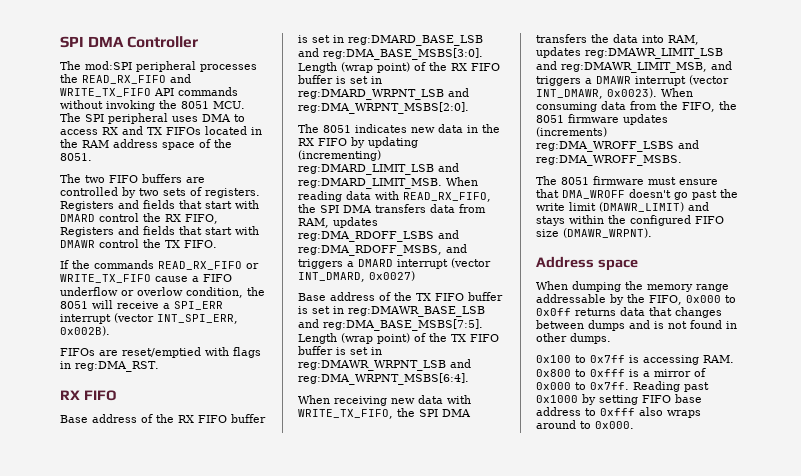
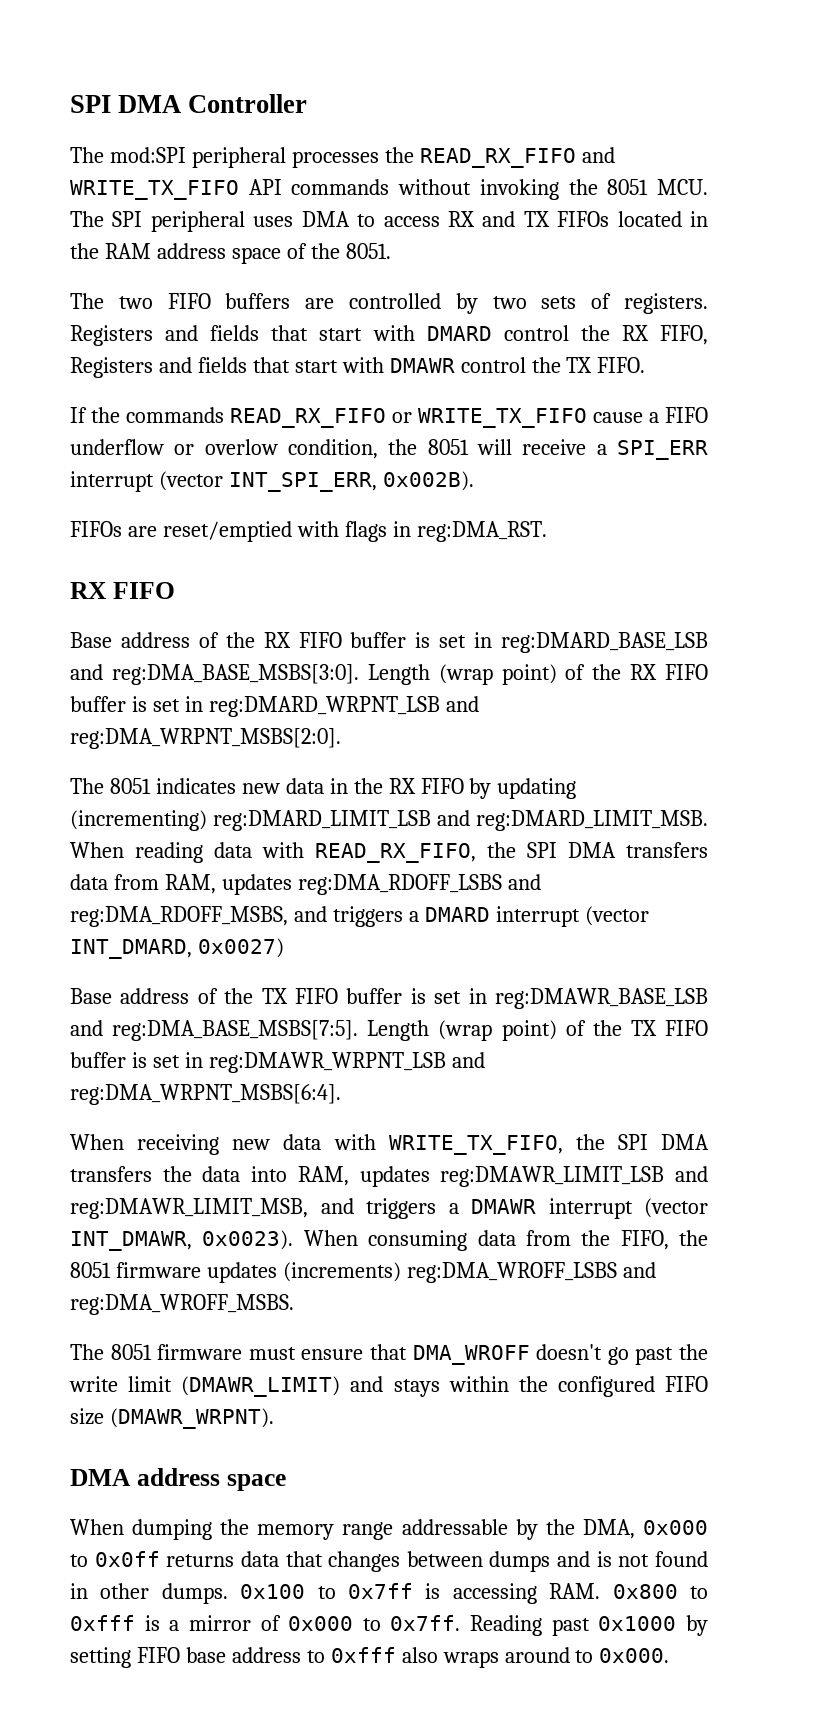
- Address space
+ DMA address space
- When dumping the memory range addressable by the FIFO, 0x000 to 0x0ff returns data that changes between dumps and is not found in other dumps.
- 0x100 to 0x7ff is accessing RAM. 0x800 to 0xfff is a mirror of 0x000 to 0x7ff.
+ When dumping the memory range addressable by the DMA, 0x000 to 0x0ff returns data that changes between dumps and is not found in other dumps. 0x100 to 0x7ff is accessing RAM. 0x800 to 0xfff is a mirror of 0x000 to 0x7ff.

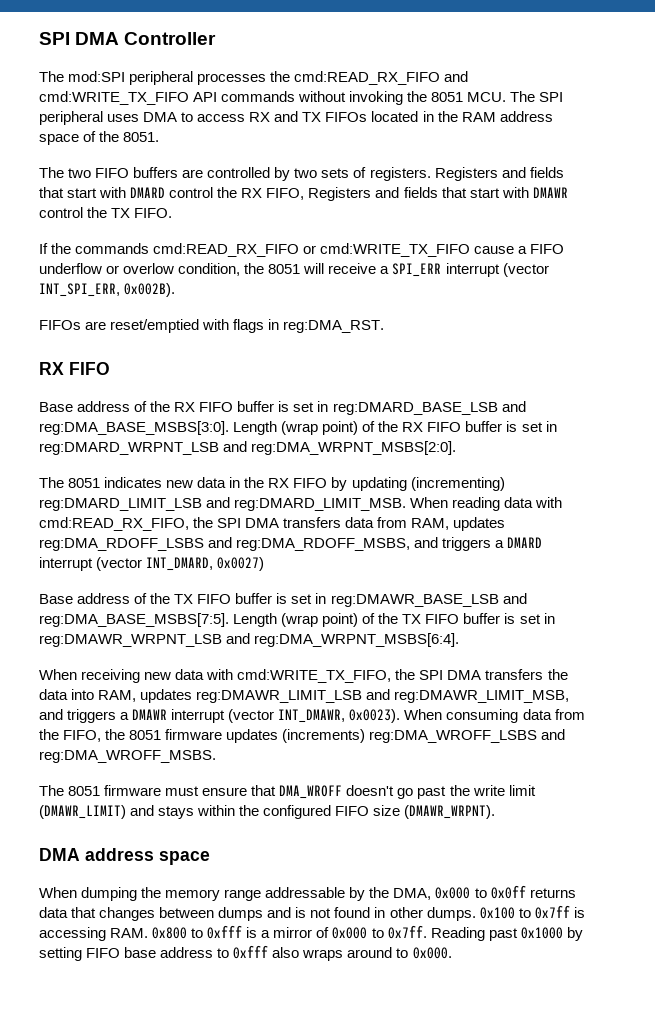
- The mod:SPI peripheral processes the READ_RX_FIFO and WRITE_TX_FIFO API commands without invoking the 8051 MCU. The SPI peripheral uses DMA to access RX and TX FIFOs located in the RAM address space of the 8051.
+ The mod:SPI peripheral processes the cmd:READ_RX_FIFO and cmd:WRITE_TX_FIFO API commands without invoking the 8051 MCU. The SPI peripheral uses DMA to access RX and TX FIFOs located in the RAM address space of the 8051.
- If the commands READ_RX_FIFO or WRITE_TX_FIFO cause a FIFO underflow or overlow condition, the 8051 will receive a SPI_ERR interrupt (vector INT_SPI_ERR, 0x002B).
+ If the commands cmd:READ_RX_FIFO or cmd:WRITE_TX_FIFO cause a FIFO underflow or overlow condition, the 8051 will receive a SPI_ERR interrupt (vector INT_SPI_ERR, 0x002B).
- When reading data with READ_RX_FIFO, the SPI DMA transfers data from RAM, updates reg:DMA_RDOFF_LSBS and reg:DMA_RDOFF_MSBS, and triggers a DMARD interrupt (vector INT_DMARD, 0x0027)
+ When reading data with cmd:READ_RX_FIFO, the SPI DMA transfers data from RAM, updates reg:DMA_RDOFF_LSBS and reg:DMA_RDOFF_MSBS, and triggers a DMARD interrupt (vector INT_DMARD, 0x0027)
- When receiving new data with WRITE_TX_FIFO, the SPI DMA transfers the data into RAM, updates reg:DMAWR_LIMIT_LSB and reg:DMAWR_LIMIT_MSB, and triggers a DMAWR interrupt (vector INT_DMAWR, 0x0023).
+ When receiving new data with cmd:WRITE_TX_FIFO, the SPI DMA transfers the data into RAM, updates reg:DMAWR_LIMIT_LSB and reg:DMAWR_LIMIT_MSB, and triggers a DMAWR interrupt (vector INT_DMAWR, 0x0023).

